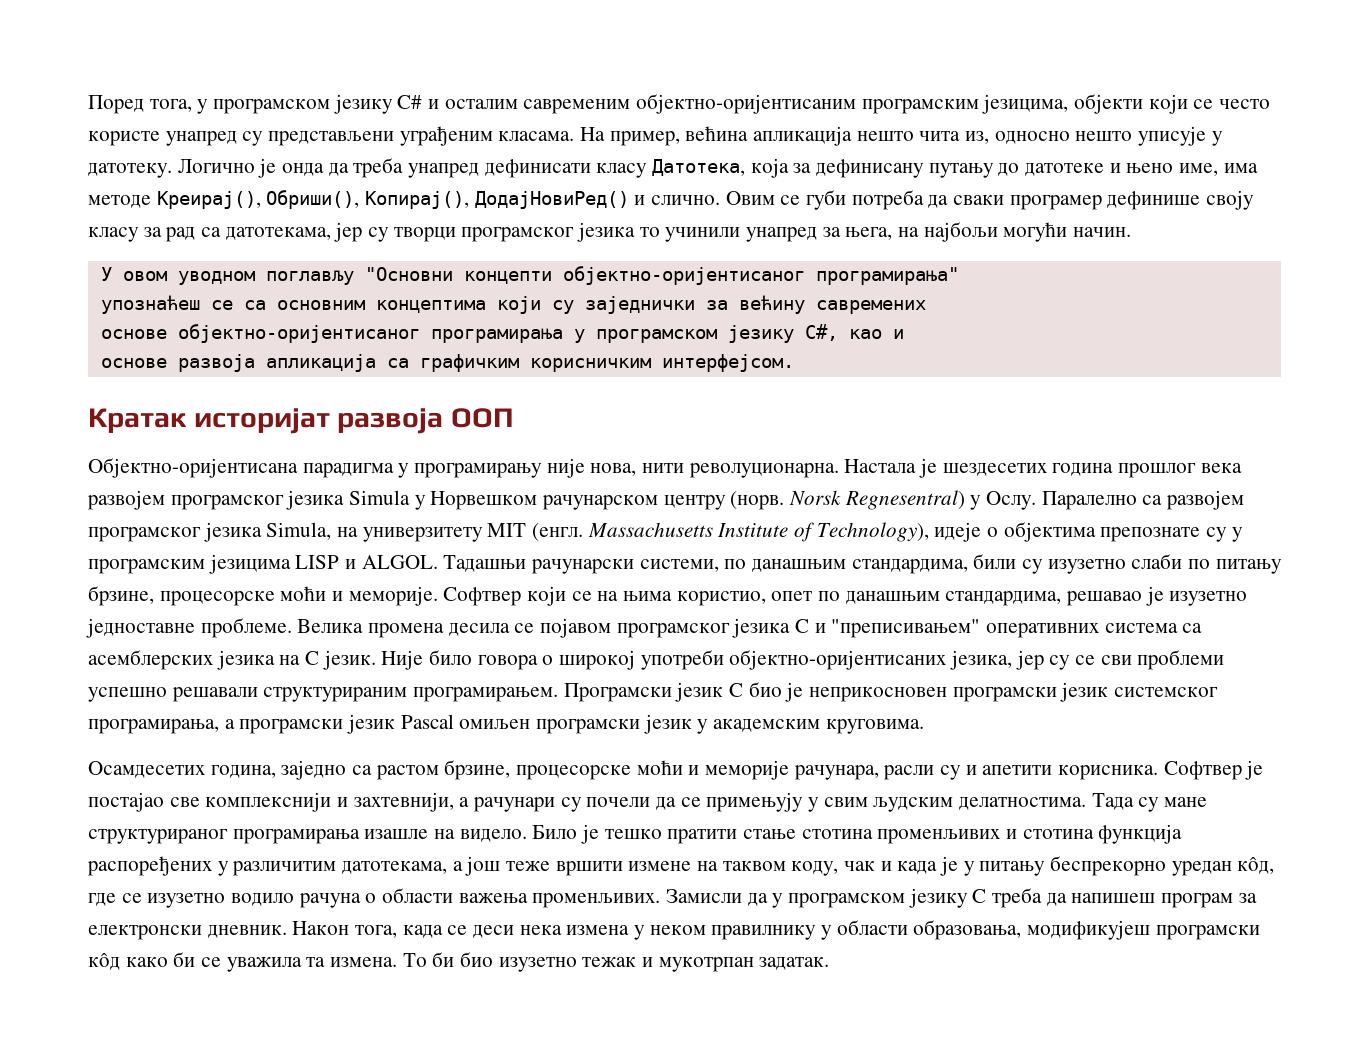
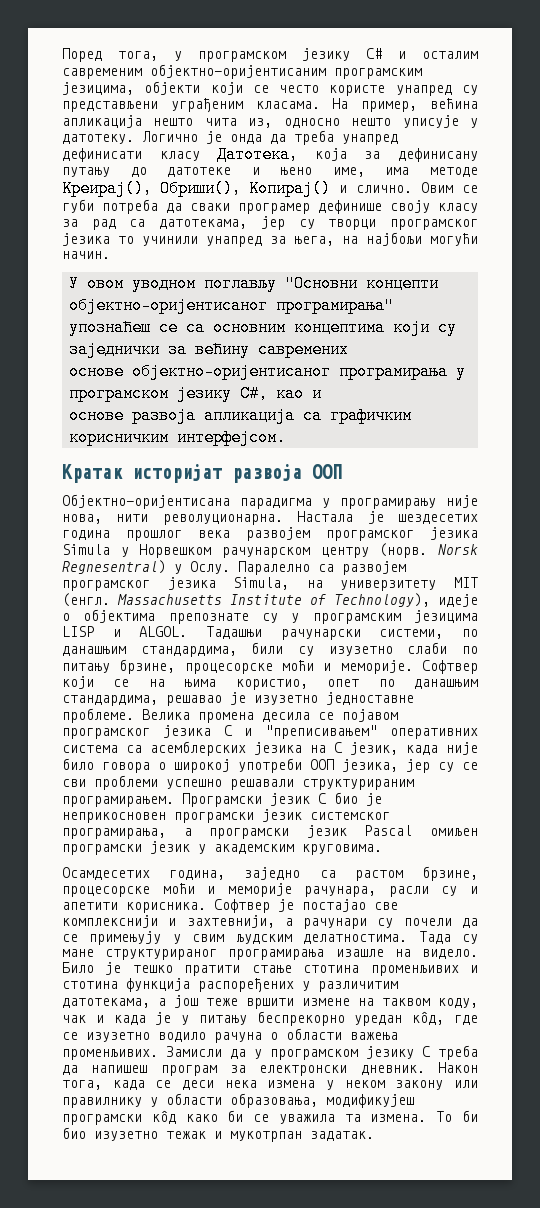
- Логично је онда да треба унапред дефинисати класу Датотека, која за дефинисану путању до датотеке и њено име, има методе Креирај(), Обриши(), Копирај(), ДодајНовиРед() и слично.
+ Логично је онда да треба унапред дефинисати класу Датотека, која за дефинисану путању до датотеке и њено име, има методе Креирај(), Обриши(), Копирај() и слично.
- Велика промена десила се појавом програмског језика C и "преписивањем" оперативних система са асемблерских језика на C језик. Није било говора о широкој употреби објектно-оријентисаних језика, јер су се сви проблеми успешно решавали структурираним програмирањем.
+ Велика промена десила се појавом програмског језика C и "преписивањем" оперативних система са асемблерских језика на C језик, када није било говора о широкој употреби ООП језика, јер су се сви проблеми успешно решавали структурираним програмирањем.
- Након тога, када се деси нека измена у неком правилнику у области образовања, модификујеш програмски кôд како би се уважила та измена.
+ Након тога, када се деси нека измена у неком закону или правилнику у области образовања, модификујеш програмски кôд како би се уважила та измена.

